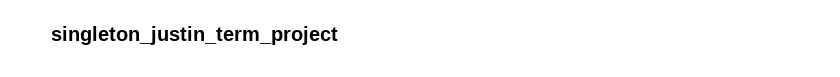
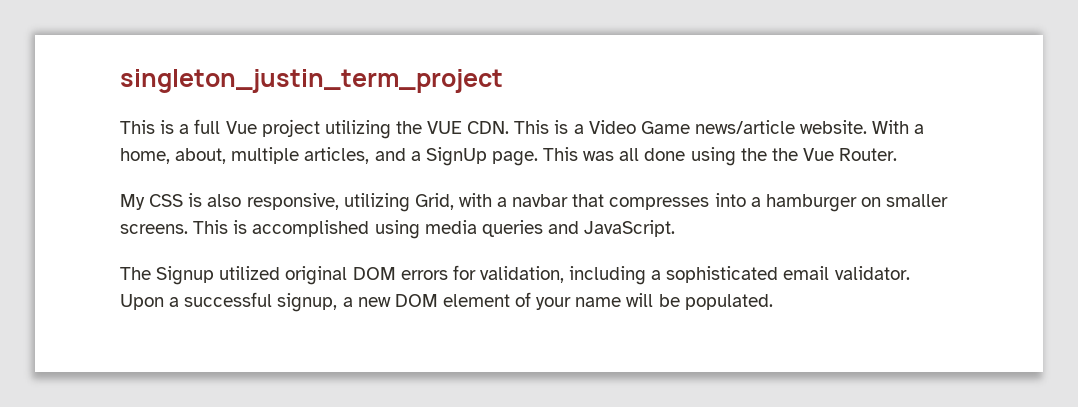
+ This is a full Vue project utilizing the VUE CDN. This is a Video Game news/article website. With a home, about, multiple articles, and a SignUp page. This was all done using the the Vue Router.
+ My CSS is also responsive, utilizing Grid, with a navbar that compresses into a hamburger on smaller screens. This is accomplished using media queries and JavaScript.
+ The Signup utilized original DOM errors for validation, including a sophisticated email validator. Upon a successful signup, a new DOM element of your name will be populated.

